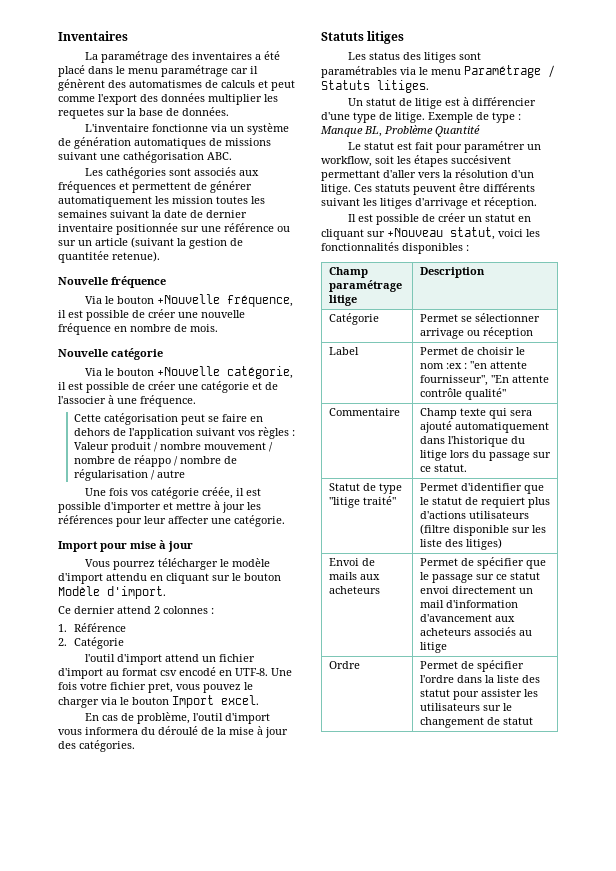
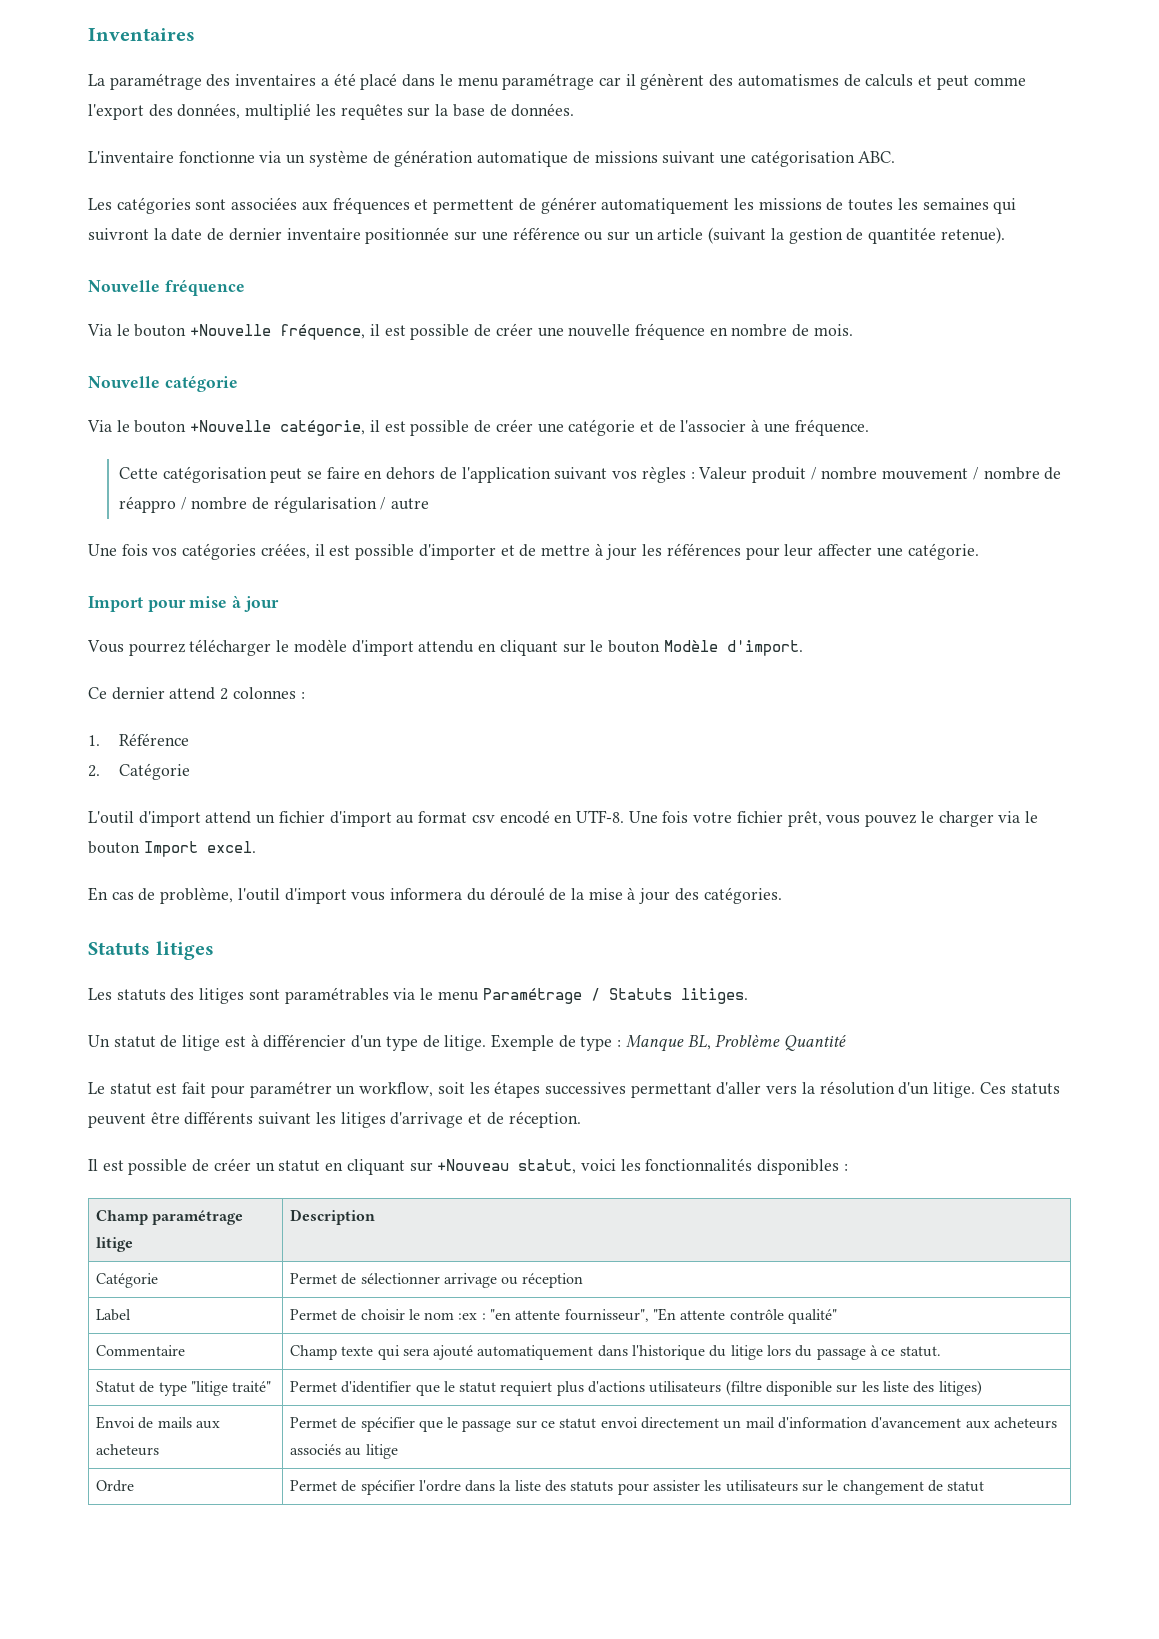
- La paramétrage des inventaires a été placé dans le menu paramétrage car il génèrent des automatismes de calculs et peut comme l'export des données multiplier les requetes sur la base de données.
+ La paramétrage des inventaires a été placé dans le menu paramétrage car il génèrent des automatismes de calculs et peut comme l'export des données, multiplié les requêtes sur la base de données.
- L'inventaire fonctionne via un système de génération automatiques de missions suivant une cathégorisation ABC.
+ L'inventaire fonctionne via un système de génération automatique de missions suivant une catégorisation ABC.
- Les cathégories sont associés aux fréquences et permettent de générer automatiquement les mission toutes les semaines suivant la date de dernier inventaire positionnée sur une référence ou sur un article (suivant la gestion de quantitée retenue).
+ Les catégories sont associées aux fréquences et permettent de générer automatiquement les missions de toutes les semaines qui suivront la date de dernier inventaire positionnée sur une référence ou sur un article (suivant la gestion de quantitée retenue).
- Cette catégorisation peut se faire en dehors de l'application suivant vos règles : Valeur produit / nombre mouvement / nombre de réappo / nombre de régularisation / autre
+ Cette catégorisation peut se faire en dehors de l'application suivant vos règles : Valeur produit / nombre mouvement / nombre de réappro / nombre de régularisation / autre
- Une fois vos catégorie créée, il est possible d'importer et mettre à jour les références pour leur affecter une catégorie.
+ Une fois vos catégories créées, il est possible d'importer et de mettre à jour les références pour leur affecter une catégorie.
- l'outil d'import attend un fichier d'import au format csv encodé en UTF-8.
+ L'outil d'import attend un fichier d'import au format csv encodé en UTF-8.
- Une fois votre fichier pret, vous pouvez le charger via le bouton Import excel.
+ Une fois votre fichier prêt, vous pouvez le charger via le bouton Import excel.
- Les status des litiges sont paramétrables via le menu Paramétrage / Statuts litiges.
+ Les statuts des litiges sont paramétrables via le menu Paramétrage / Statuts litiges.
- Un statut de litige est à différencier d'une type de litige.
+ Un statut de litige est à différencier d'un type de litige.
- Le statut est fait pour paramétrer un workflow, soit les étapes succésivent permettant d'aller vers la résolution d'un litige.
+ Le statut est fait pour paramétrer un workflow, soit les étapes successives permettant d'aller vers la résolution d'un litige.
- Ces statuts peuvent être différents suivant les litiges d'arrivage et réception.
+ Ces statuts peuvent être différents suivant les litiges d'arrivage et de réception.
- Catégorie | Permet se sélectionner arrivage ou réception
+ Catégorie | Permet de sélectionner arrivage ou réception
- Commentaire | Champ texte qui sera ajouté automatiquement dans l'historique du litige lors du passage sur ce statut.
+ Commentaire | Champ texte qui sera ajouté automatiquement dans l'historique du litige lors du passage à ce statut.
- Statut de type "litige traité" | Permet d'identifier que le statut de requiert plus d'actions utilisateurs (filtre disponible sur les liste des litiges)
+ Statut de type "litige traité" | Permet d'identifier que le statut requiert plus d'actions utilisateurs (filtre disponible sur les liste des litiges)
- Ordre | Permet de spécifier l'ordre dans la liste des statut pour assister les utilisateurs sur le changement de statut
+ Ordre | Permet de spécifier l'ordre dans la liste des statuts pour assister les utilisateurs sur le changement de statut

